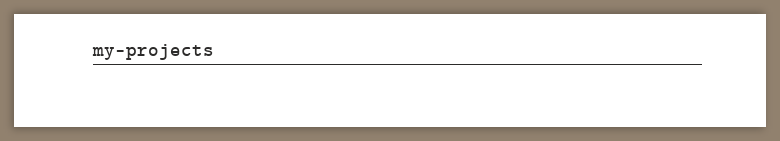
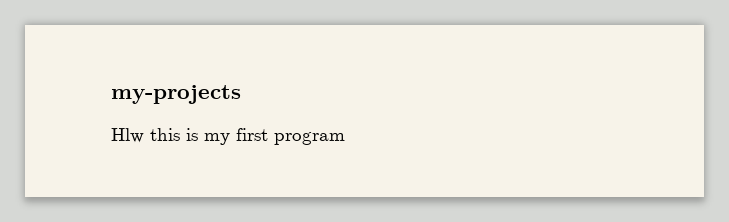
+ Hlw this is my first program

